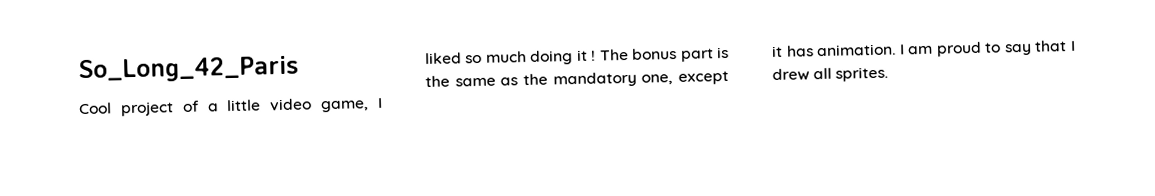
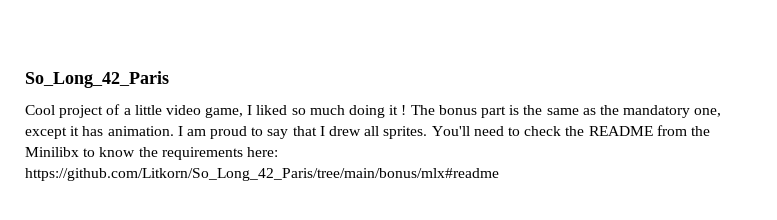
+ You'll need to check the README from the Minilibx to know the requirements here: https://github.com/Litkorn/So_Long_42_Paris/tree/main/bonus/mlx#readme

